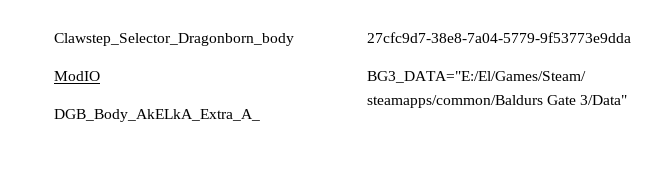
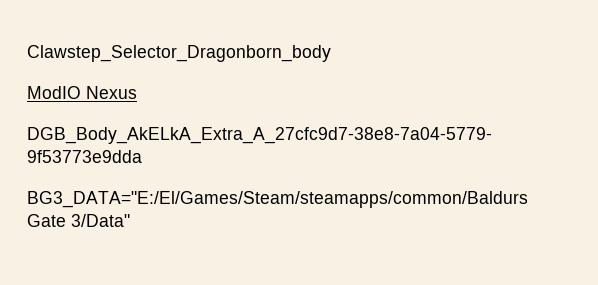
- ModIO
+ ModIO Nexus

